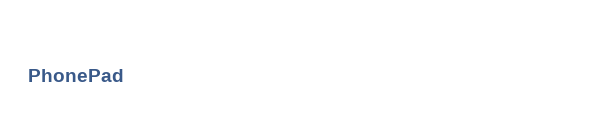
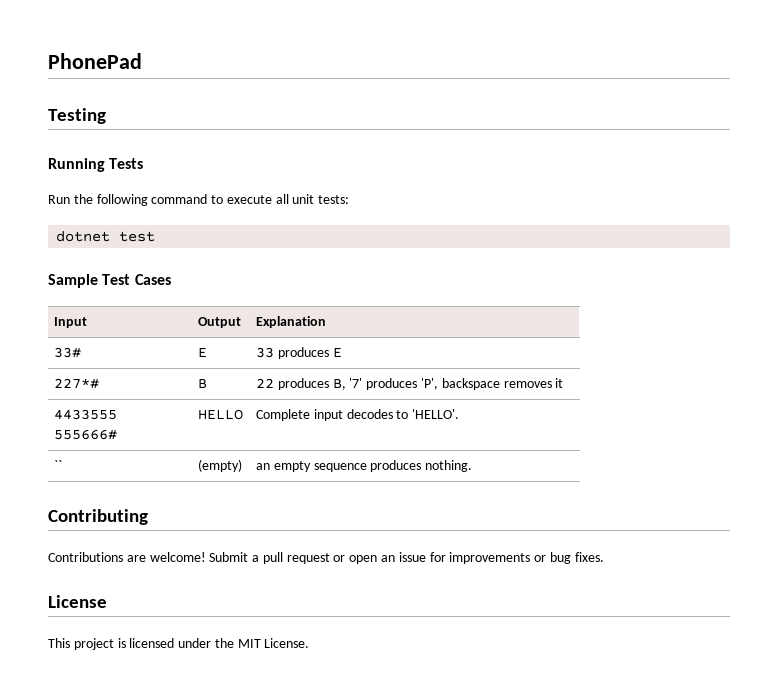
+ Testing
+ Running Tests
+ Run the following command to execute all unit tests:
+ dotnet test
+ Sample Test Cases
+ Input | Output | Explanation
+ 33# | E | 33 produces E
+ 227*# | B | 22 produces B, '7' produces 'P', backspace removes it
+ 4433555 555666# | HELLO | Complete input decodes to 'HELLO'.
+ `` | (empty) | an empty sequence produces nothing.
+ Contributing
+ Contributions are welcome! Submit a pull request or open an issue for improvements or bug fixes.
+ License
+ This project is licensed under the MIT License.

